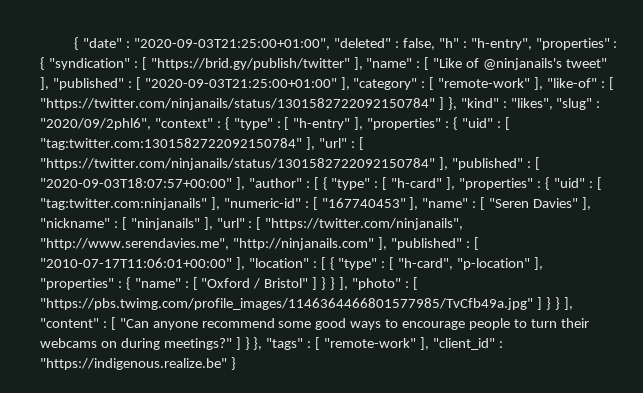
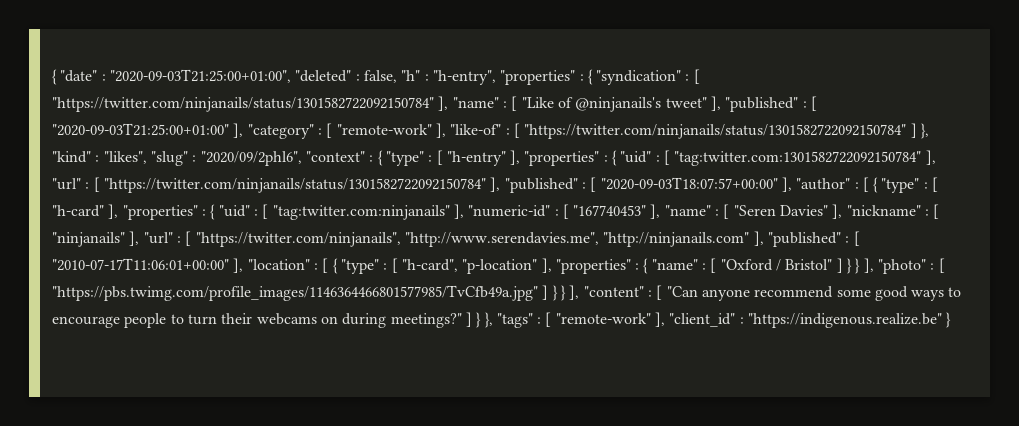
- [ "https://brid.gy/publish/twitter" ], "name" :
+ [ "https://twitter.com/ninjanails/status/1301582722092150784" ], "name" :

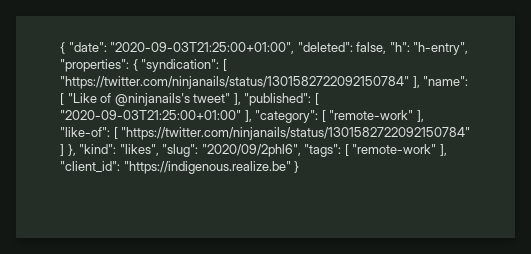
- { "date" : "2020-09-03T21:25:00+01:00", "deleted" : false, "h" : "h-entry", "properties" : { "syndication" : [ "https://twitter.com/ninjanails/status/1301582722092150784" ], "name" : [ "Like of @ninjanails's tweet" ], "published" : [ "2020-09-03T21:25:00+01:00" ], "category" : [ "remote-work" ], "like-of" : [ "https://twitter.com/ninjanails/status/1301582722092150784" ] }, "kind" : "likes", "slug" : "2020/09/2phl6", "context" : { "type" : [ "h-entry" ], "properties" : { "uid" : [ "tag:twitter.com:1301582722092150784" ], "url" : [ "https://twitter.com/ninjanails/status/1301582722092150784" ], "published" : [ "2020-09-03T18:07:57+00:00" ], "author" : [ { "type" : [ "h-card" ], "properties" : { "uid" : [ "tag:twitter.com:ninjanails" ], "numeric-id" : [ "167740453" ], "name" : [ "Seren Davies" ], "nickname" : [ "ninjanails" ], "url" : [ "https://twitter.com/ninjanails", "http://www.serendavies.me", "http://ninjanails.com" ], "published" : [ "2010-07-17T11:06:01+00:00" ], "location" : [ { "type" : [ "h-card", "p-location" ], "properties" : { "name" : [ "Oxford / Bristol" ] } } ], "photo" : [ "https://pbs.twimg.com/profile_images/1146364466801577985/TvCfb49a.jpg" ] } } ], "content" : [ "Can anyone recommend some good ways to encourage people to turn their webcams on during meetings?" ] } }, "tags" : [ "remote-work" ], "client_id" : "https://indigenous.realize.be" }
+ { "date": "2020-09-03T21:25:00+01:00", "deleted": false, "h": "h-entry", "properties": { "syndication": [ "https://twitter.com/ninjanails/status/1301582722092150784" ], "name": [ "Like of @ninjanails's tweet" ], "published": [ "2020-09-03T21:25:00+01:00" ], "category": [ "remote-work" ], "like-of": [ "https://twitter.com/ninjanails/status/1301582722092150784" ] }, "kind": "likes", "slug": "2020/09/2phl6", "tags": [ "remote-work" ], "client_id": "https://indigenous.realize.be" }

